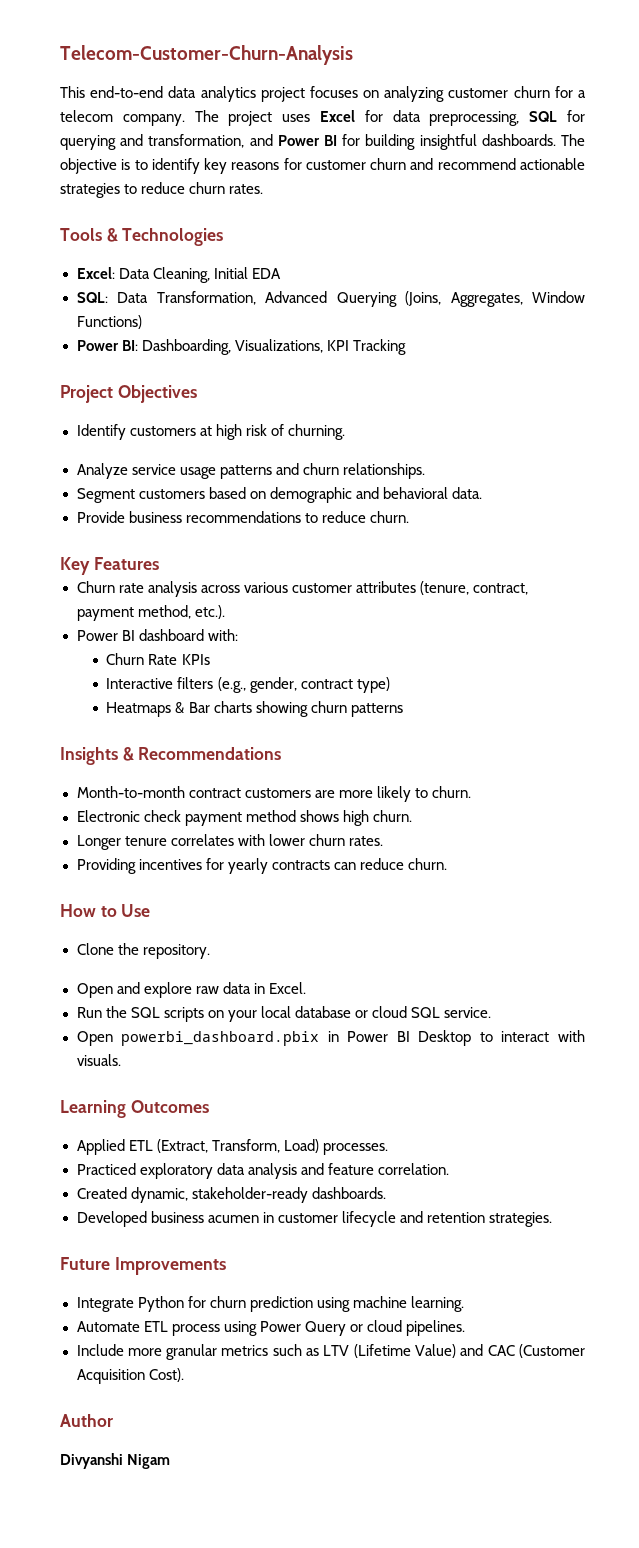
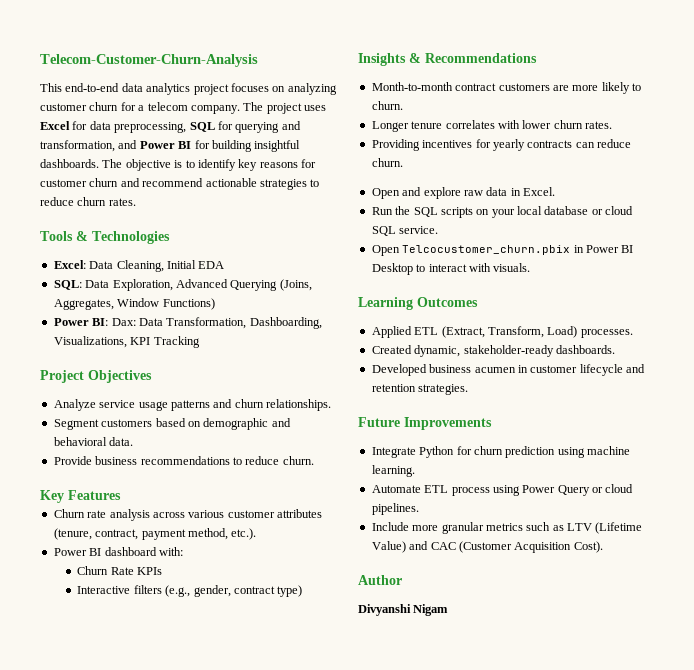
- SQL: Data Transformation, Advanced Querying (Joins, Aggregates, Window Functions)
+ SQL: Data Exploration, Advanced Querying (Joins, Aggregates, Window Functions)
- Power BI: Dashboarding, Visualizations, KPI Tracking
+ Power BI: Dax: Data Transformation, Dashboarding, Visualizations, KPI Tracking
- Identify customers at high risk of churning.
- Heatmaps & Bar charts showing churn patterns
- Electronic check payment method shows high churn.
- How to Use
- Clone the repository.
- Open powerbi_dashboard.pbix in Power BI Desktop to interact with visuals.
+ Open Telcocustomer_churn.pbix in Power BI Desktop to interact with visuals.
- Practiced exploratory data analysis and feature correlation.

